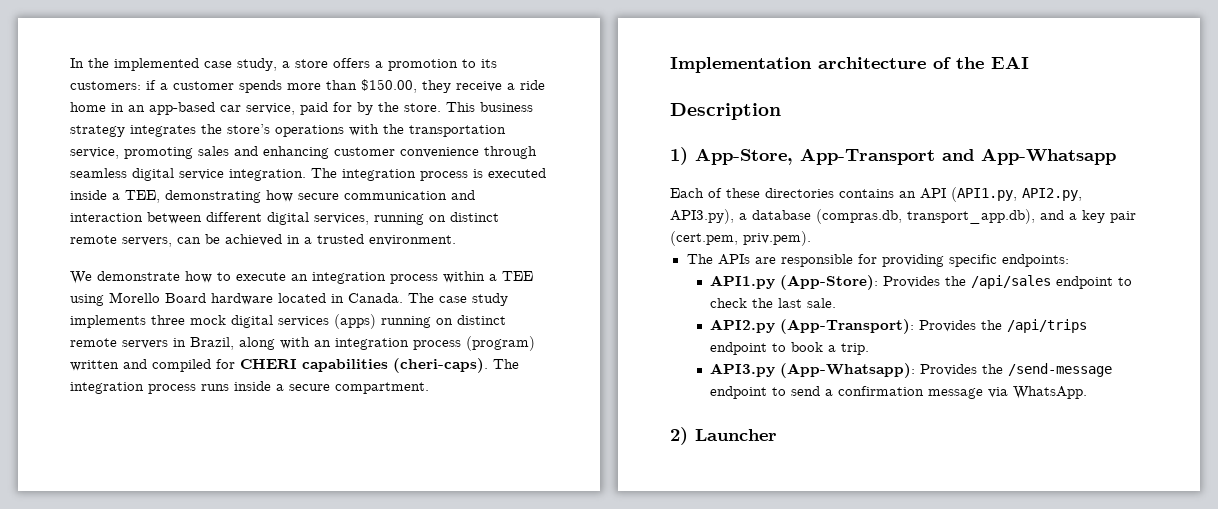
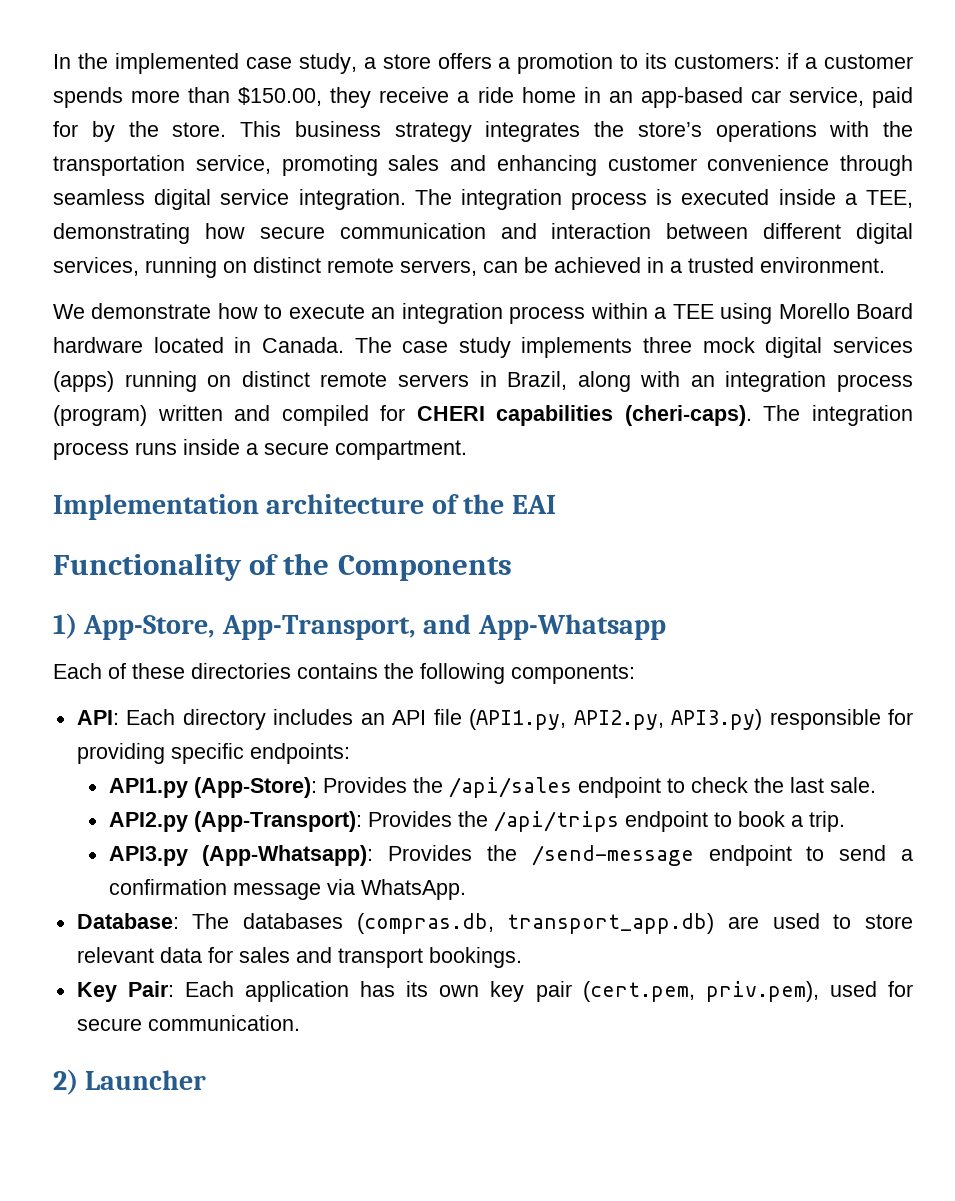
- Description
+ Functionality of the Components
- 1) App-Store, App-Transport and App-Whatsapp
+ 1) App-Store, App-Transport, and App-Whatsapp
- Each of these directories contains an API (API1.py, API2.py, API3.py), a database (compras.db, transport_app.db), and a key pair (cert.pem, priv.pem).
- The APIs are responsible for providing specific endpoints:
+ Each of these directories contains the following components:
+ API: Each directory includes an API file (API1.py, API2.py, API3.py) responsible for providing specific endpoints:
+ Database: The databases (compras.db, transport_app.db) are used to store relevant data for sales and transport bookings.
+ Key Pair: Each application has its own key pair (cert.pem, priv.pem), used for secure communication.

